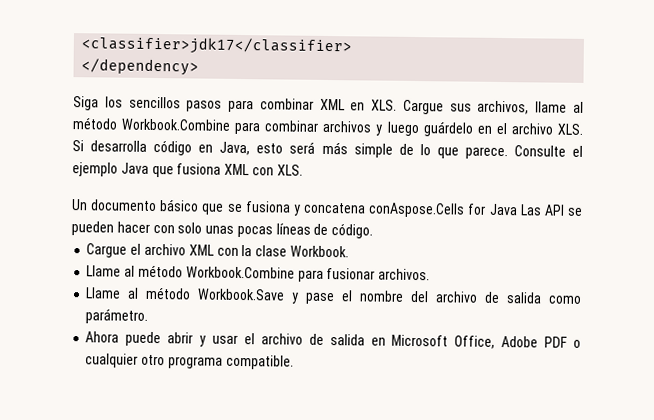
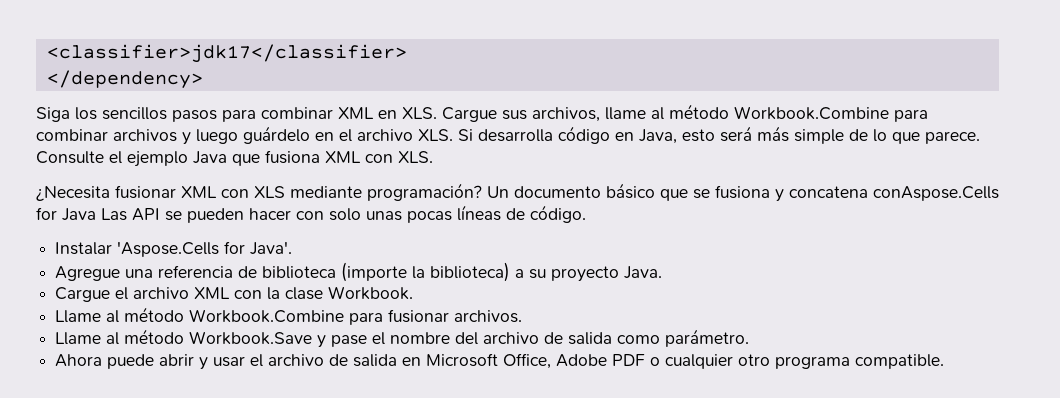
+ ¿Necesita fusionar XML con XLS mediante programación?
+ Instalar 'Aspose.Cells for Java'.
+ Agregue una referencia de biblioteca (importe la biblioteca) a su proyecto Java.

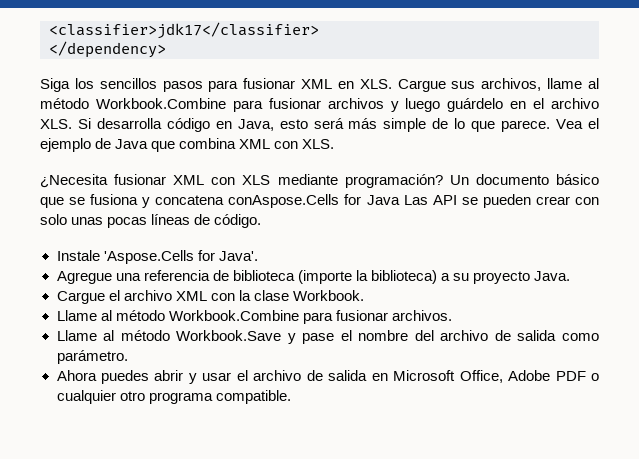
- Siga los sencillos pasos para combinar XML en XLS. Cargue sus archivos, llame al método Workbook.Combine para combinar archivos y luego guárdelo en el archivo XLS. Si desarrolla código en Java, esto será más simple de lo que parece.
+ Siga los sencillos pasos para fusionar XML en XLS. Cargue sus archivos, llame al método Workbook.Combine para fusionar archivos y luego guárdelo en el archivo XLS. Si desarrolla código en Java, esto será más simple de lo que parece.
- Consulte el ejemplo Java que fusiona XML con XLS.
+ Vea el ejemplo de Java que combina XML con XLS.
- Un documento básico que se fusiona y concatena conAspose.Cells for Java Las API se pueden hacer con solo unas pocas líneas de código.
+ Un documento básico que se fusiona y concatena conAspose.Cells for Java Las API se pueden crear con solo unas pocas líneas de código.
- Instalar 'Aspose.Cells for Java'.
+ Instale 'Aspose.Cells for Java'.
- Ahora puede abrir y usar el archivo de salida en Microsoft Office, Adobe PDF o cualquier otro programa compatible.
+ Ahora puedes abrir y usar el archivo de salida en Microsoft Office, Adobe PDF o cualquier otro programa compatible.

